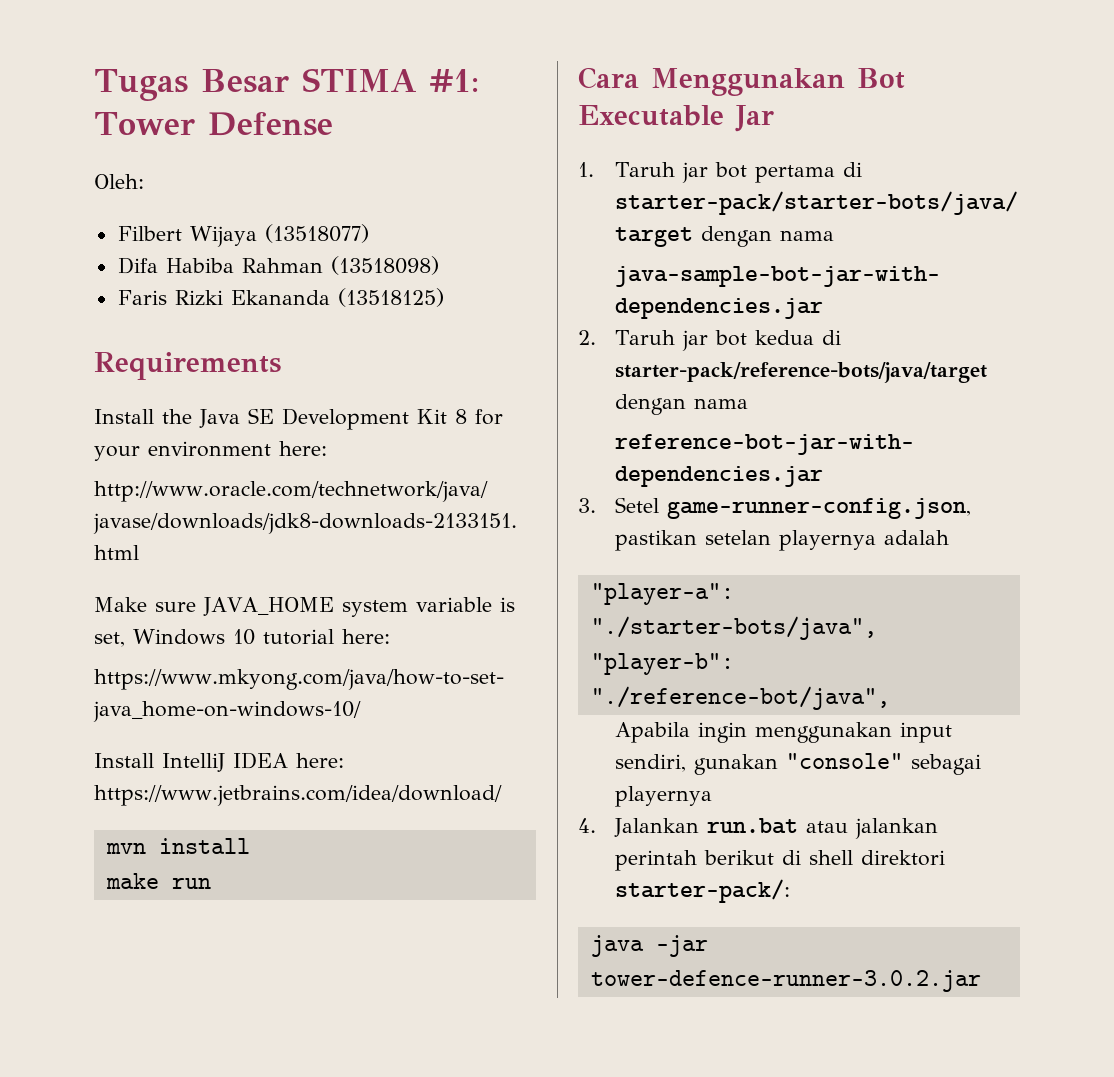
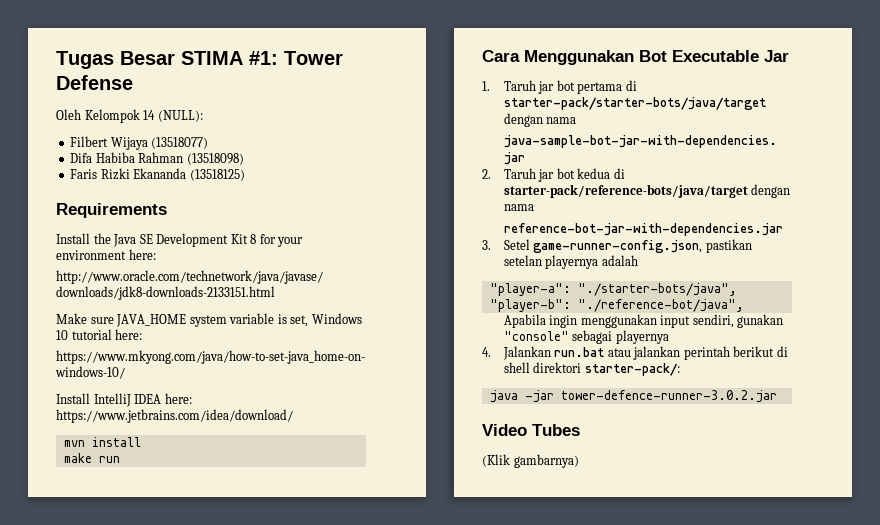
- Oleh:
+ Oleh Kelompok 14 (NULL):
+ Video Tubes
+ (Klik gambarnya)

